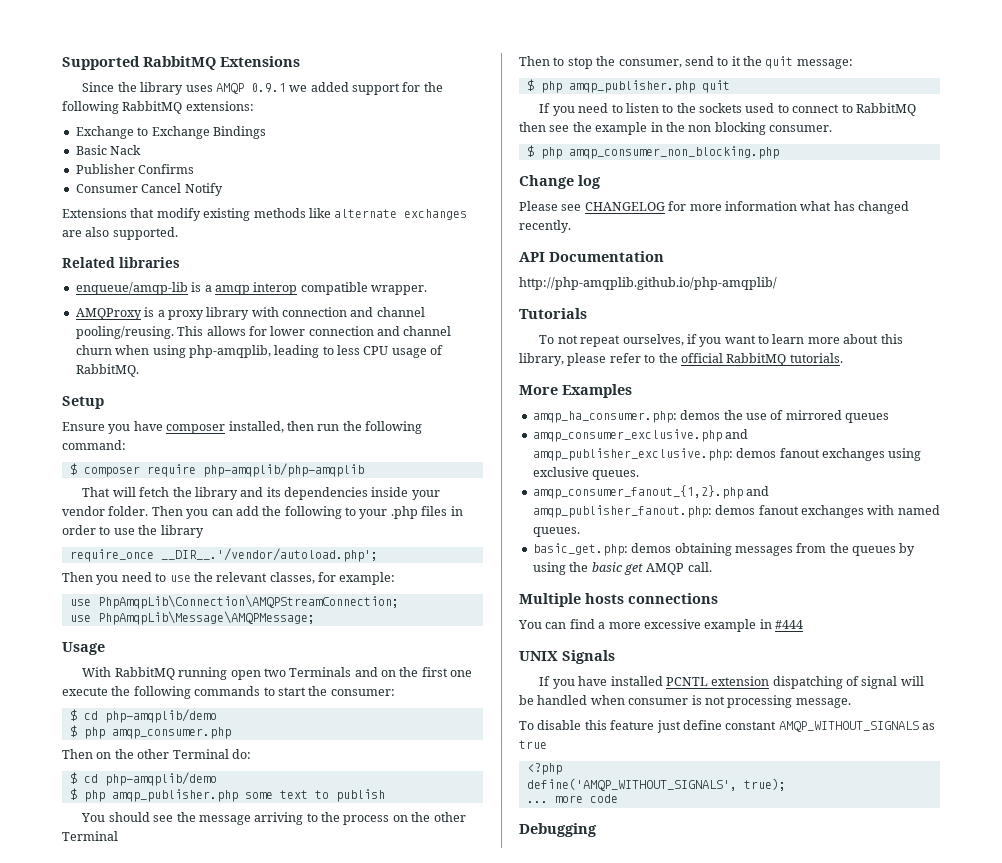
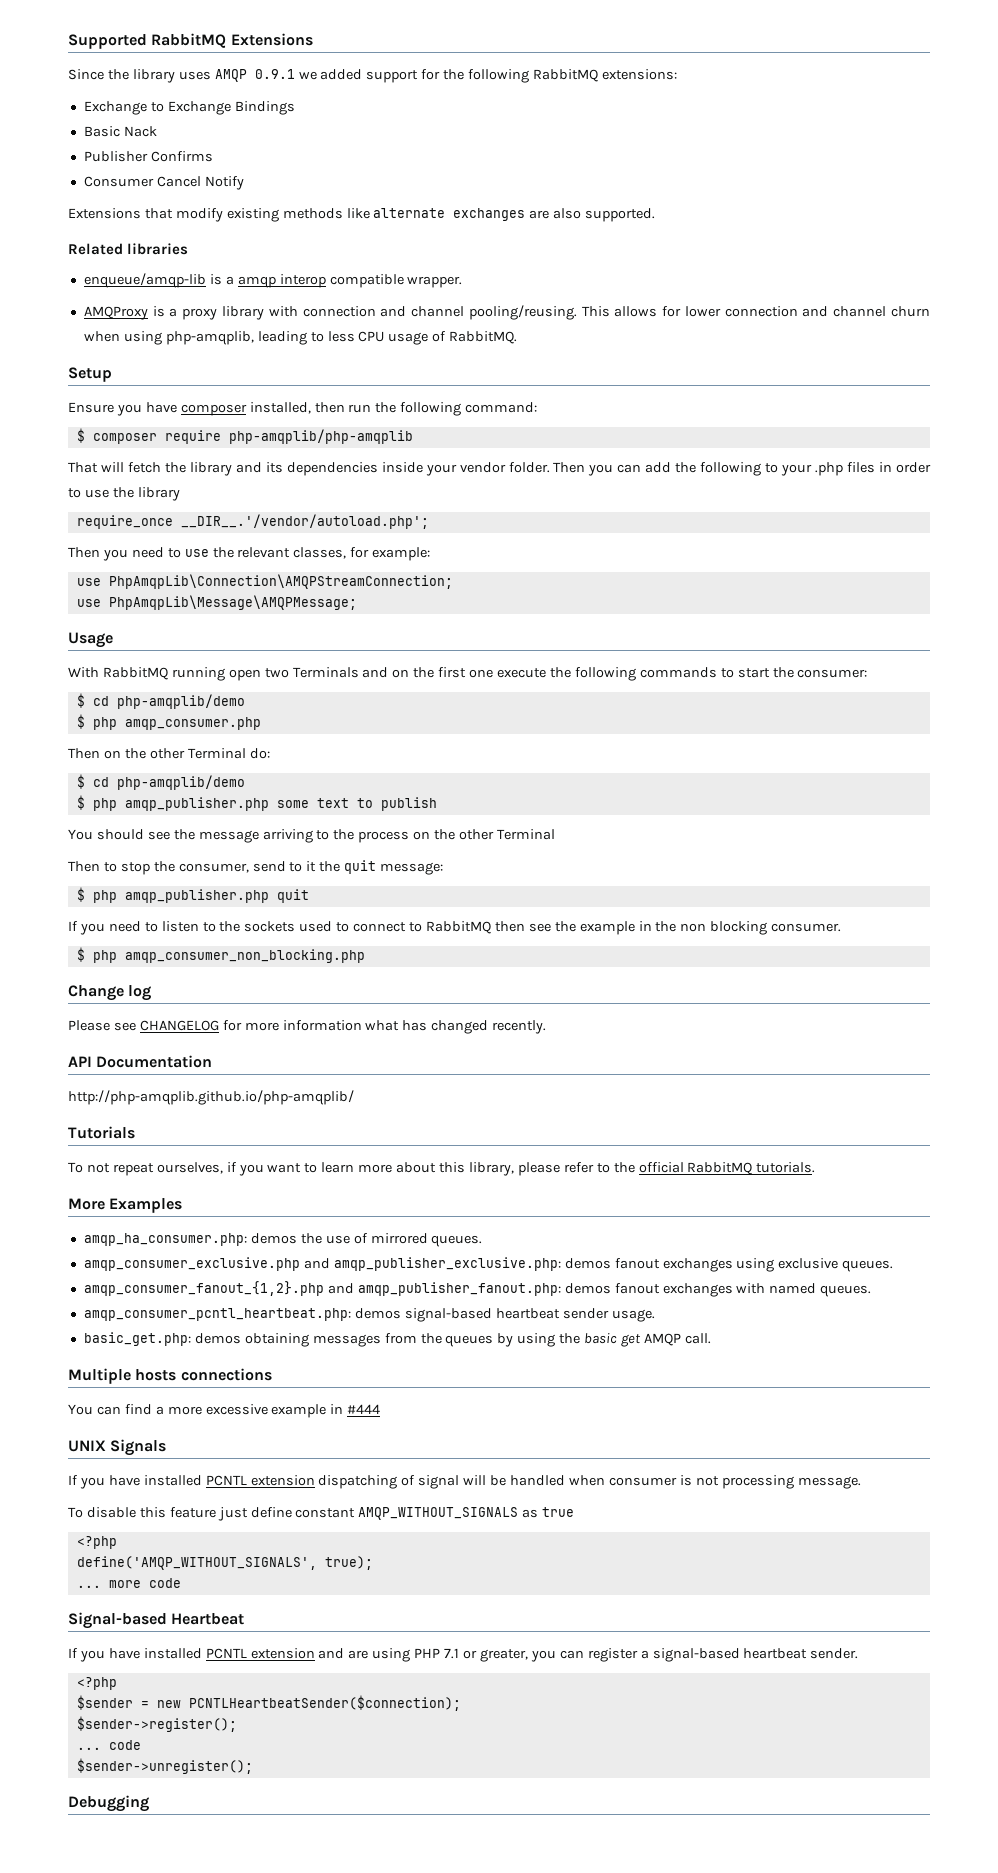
- amqp_ha_consumer.php: demos the use of mirrored queues
+ amqp_ha_consumer.php: demos the use of mirrored queues.
+ amqp_consumer_pcntl_heartbeat.php: demos signal-based heartbeat sender usage.
+ Signal-based Heartbeat
+ If you have installed PCNTL extension and are using PHP 7.1 or greater, you can register a signal-based heartbeat sender.
+ <?php
+ $sender = new PCNTLHeartbeatSender($connection);
+ $sender->register();
+ ... code
+ $sender->unregister();

